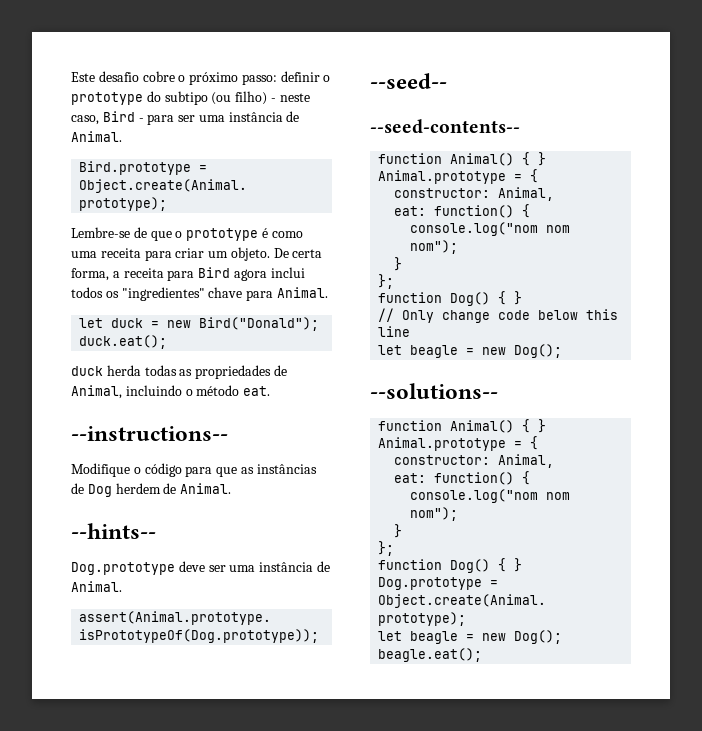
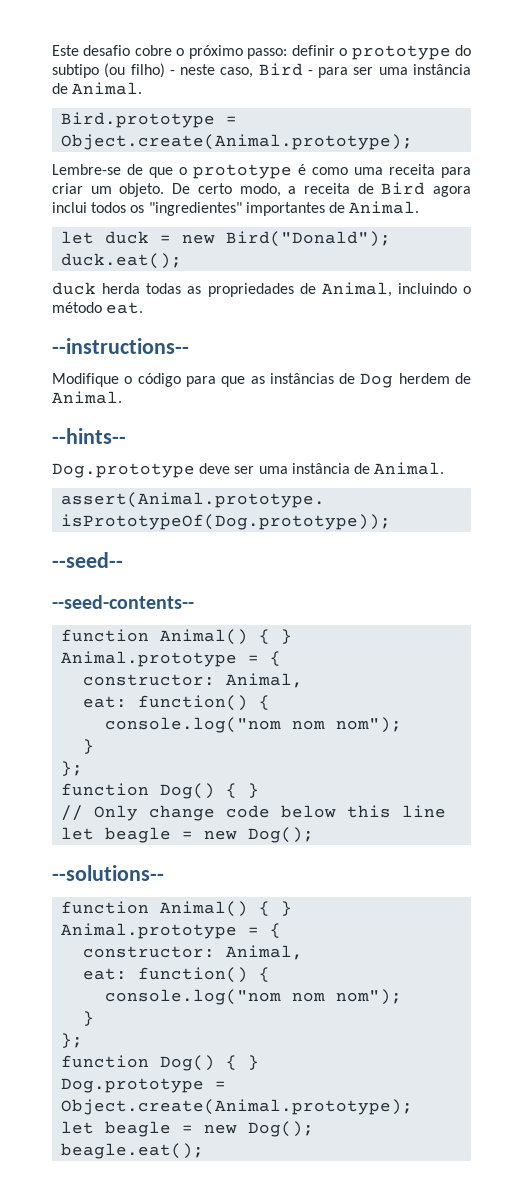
- De certa forma, a receita para Bird agora inclui todos os "ingredientes" chave para Animal.
+ De certo modo, a receita de Bird agora inclui todos os "ingredientes" importantes de Animal.

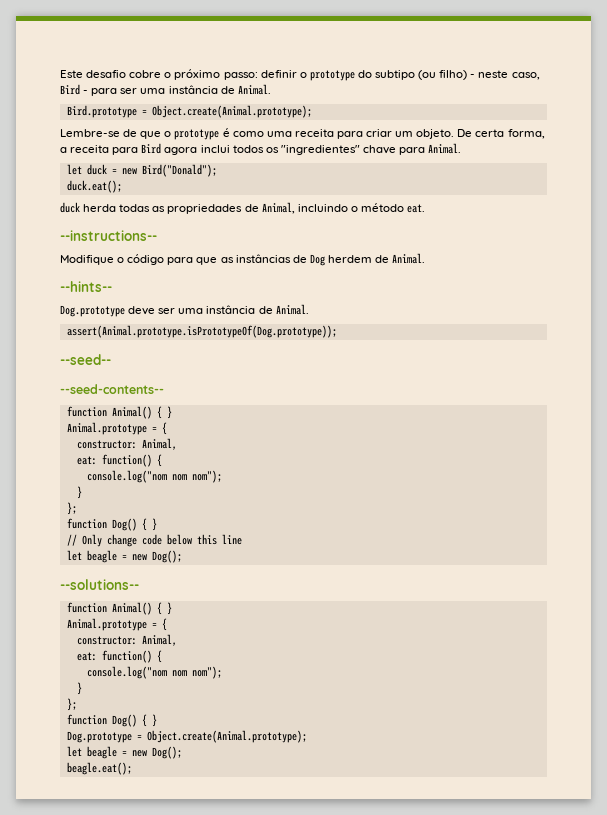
- De certo modo, a receita de Bird agora inclui todos os "ingredientes" importantes de Animal.
+ De certa forma, a receita para Bird agora inclui todos os "ingredientes" chave para Animal.

